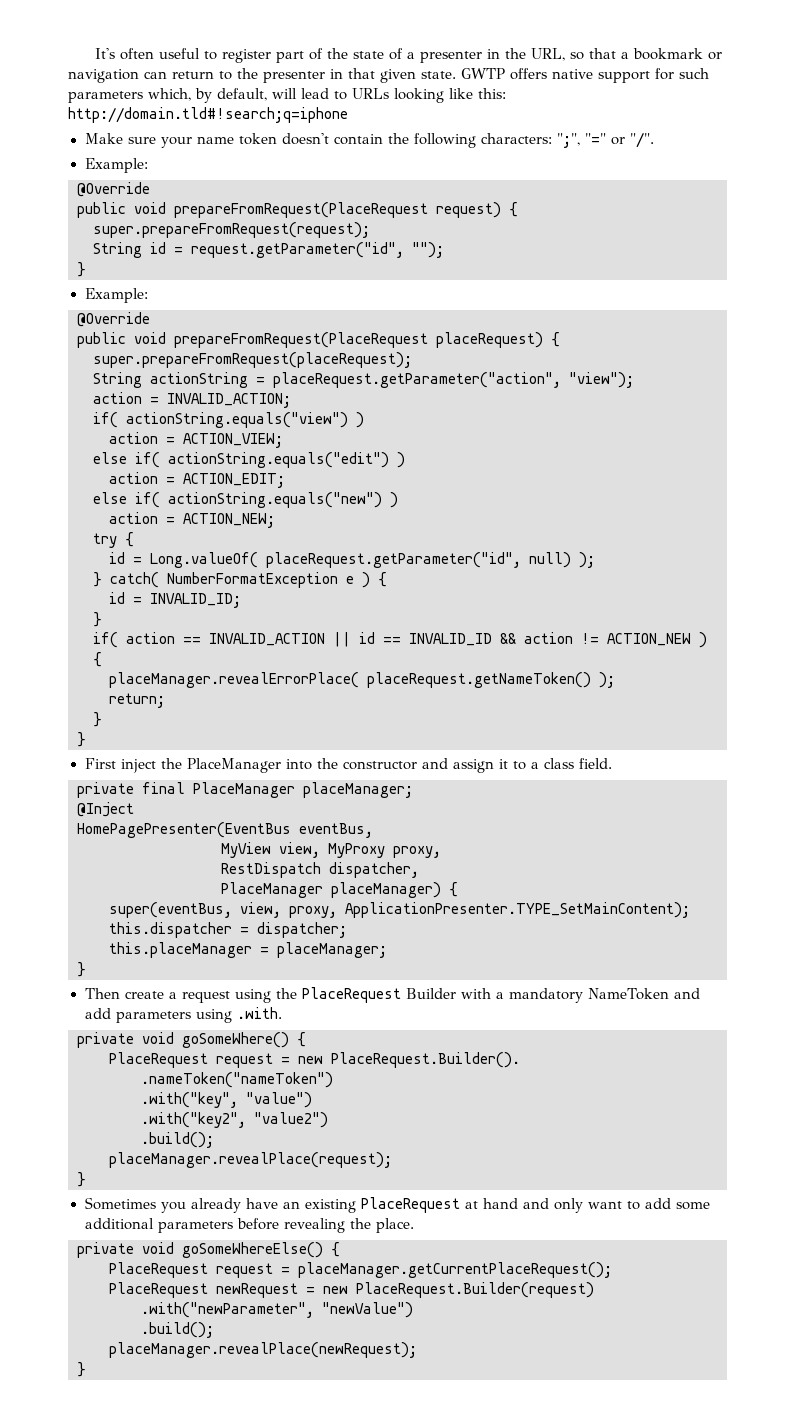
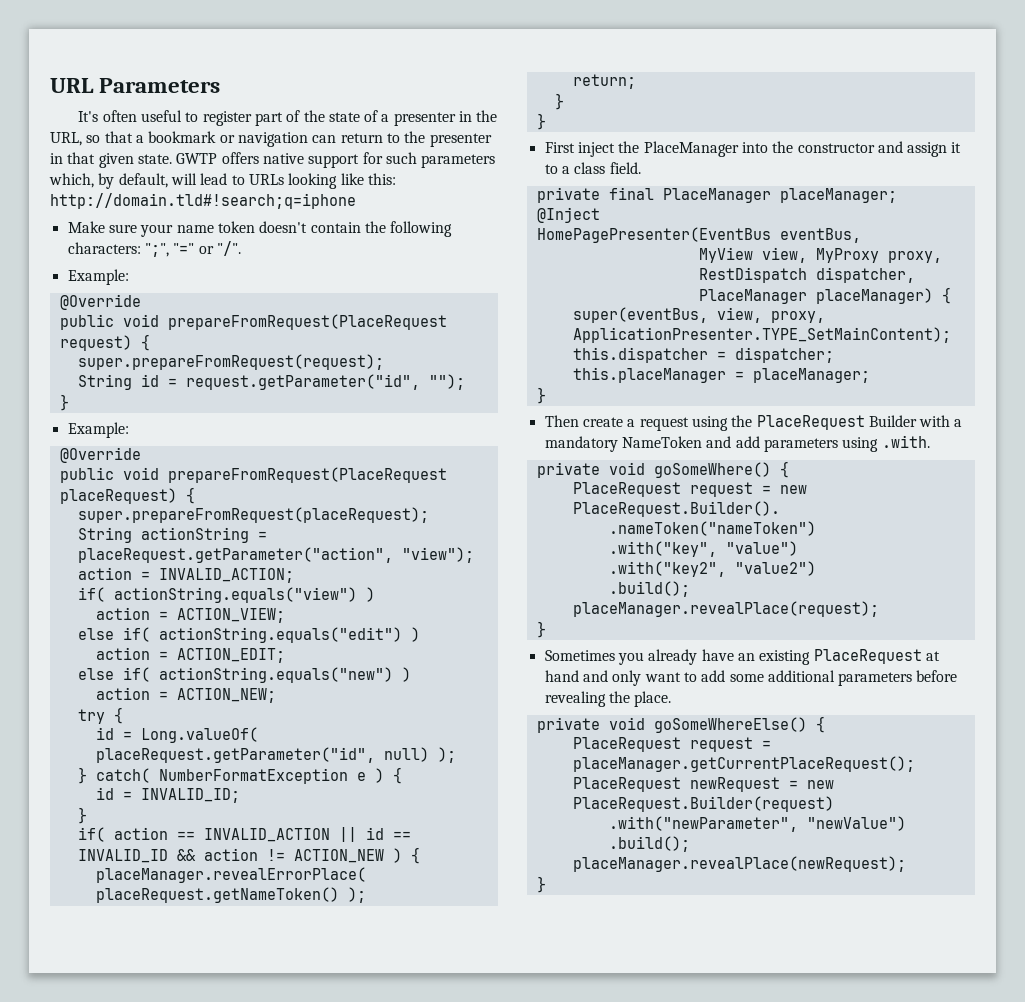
+ URL Parameters

